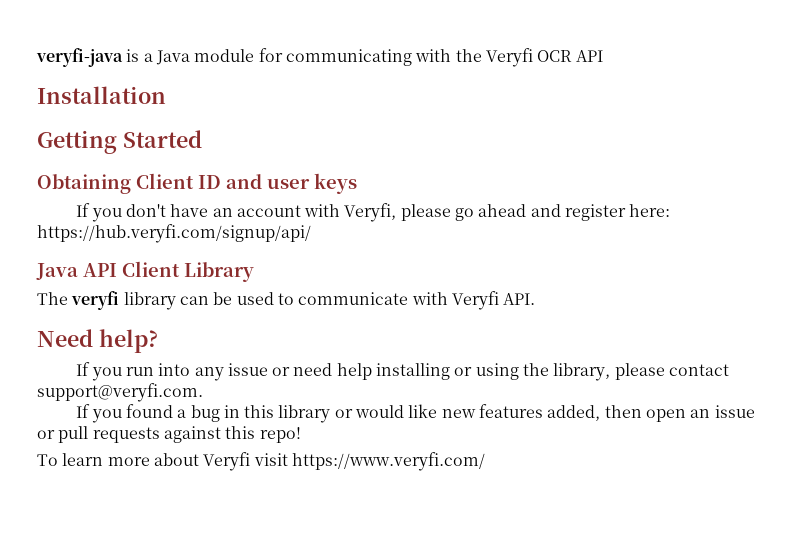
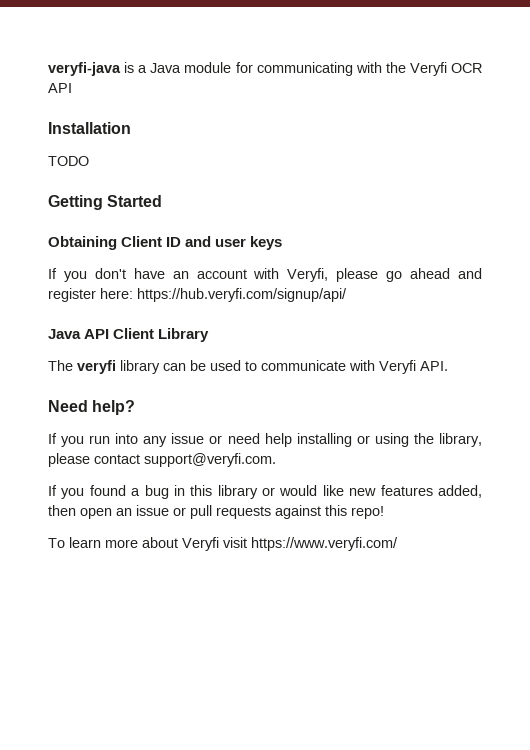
+ TODO

